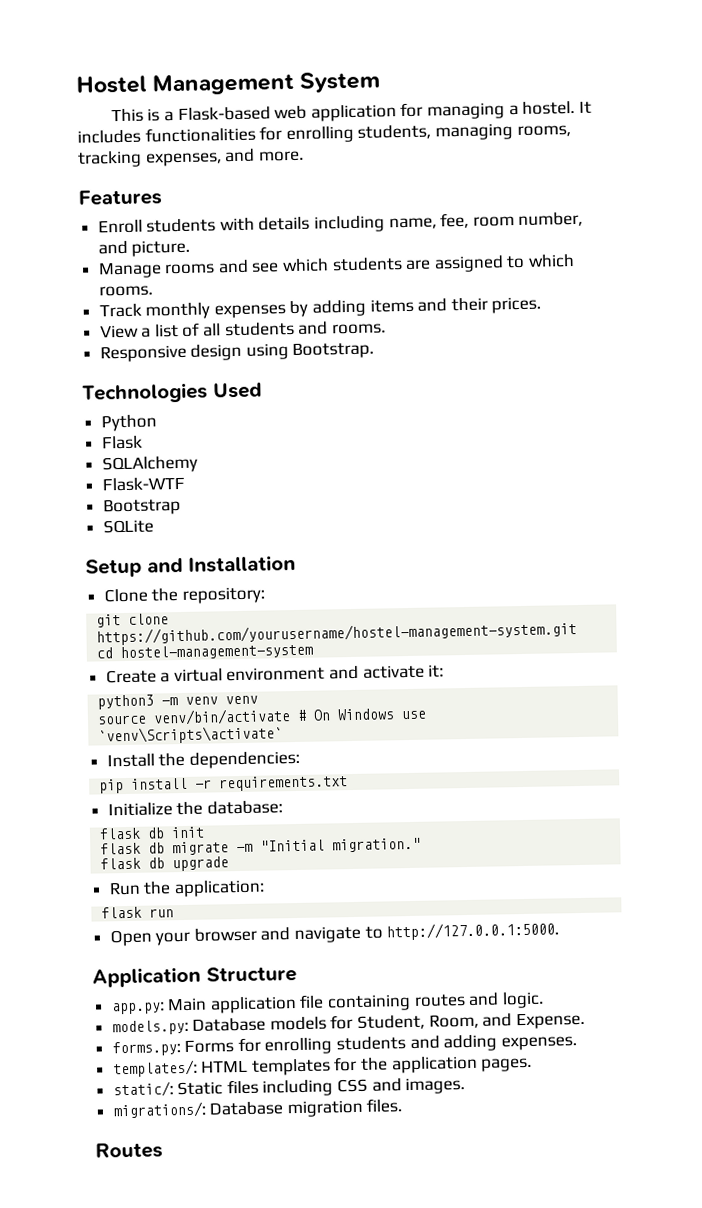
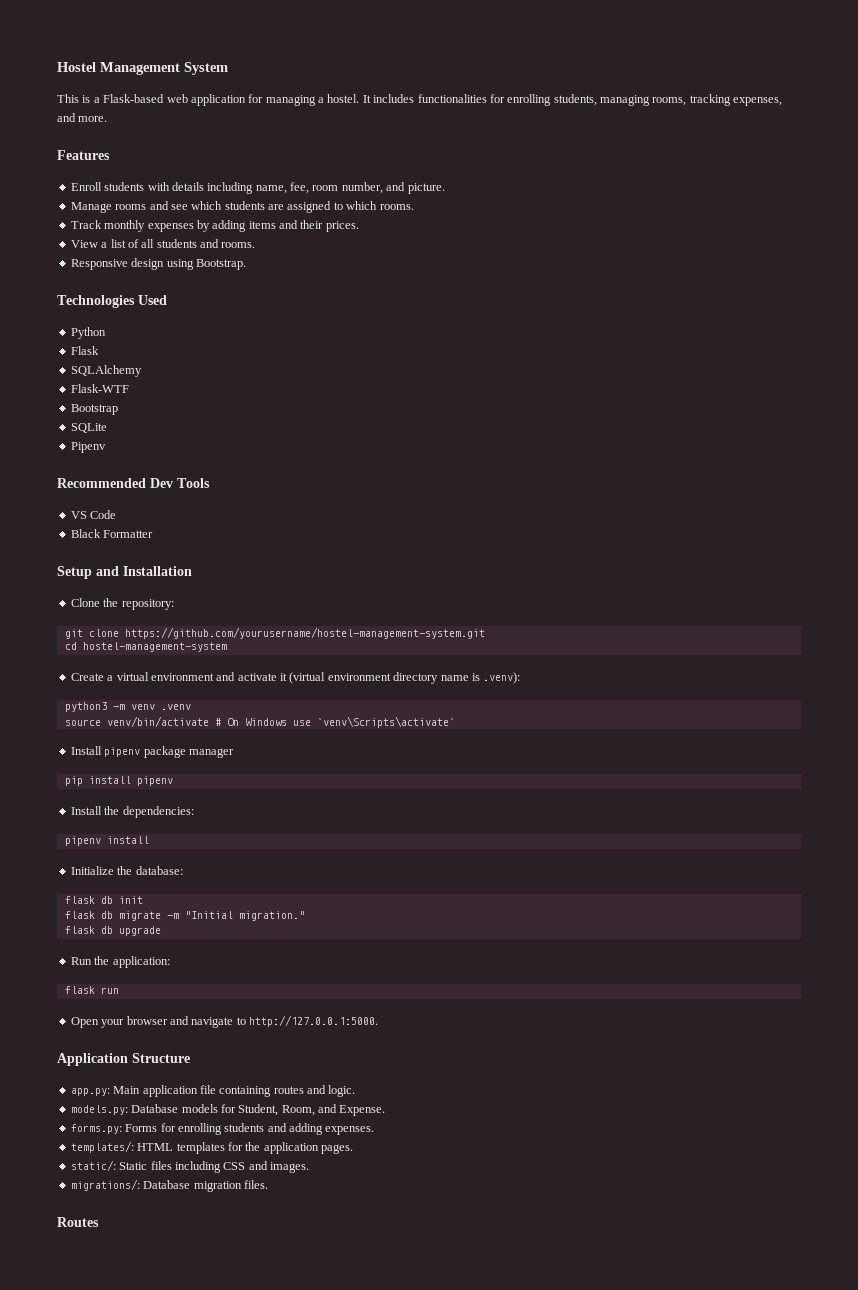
+ Pipenv
+ Recommended Dev Tools
+ VS Code
+ Black Formatter
- Create a virtual environment and activate it:
+ Create a virtual environment and activate it (virtual environment directory name is .venv):
- python3 -m venv venv
+ python3 -m venv .venv
+ Install pipenv package manager
+ pip install pipenv
- pip install -r requirements.txt
+ pipenv install

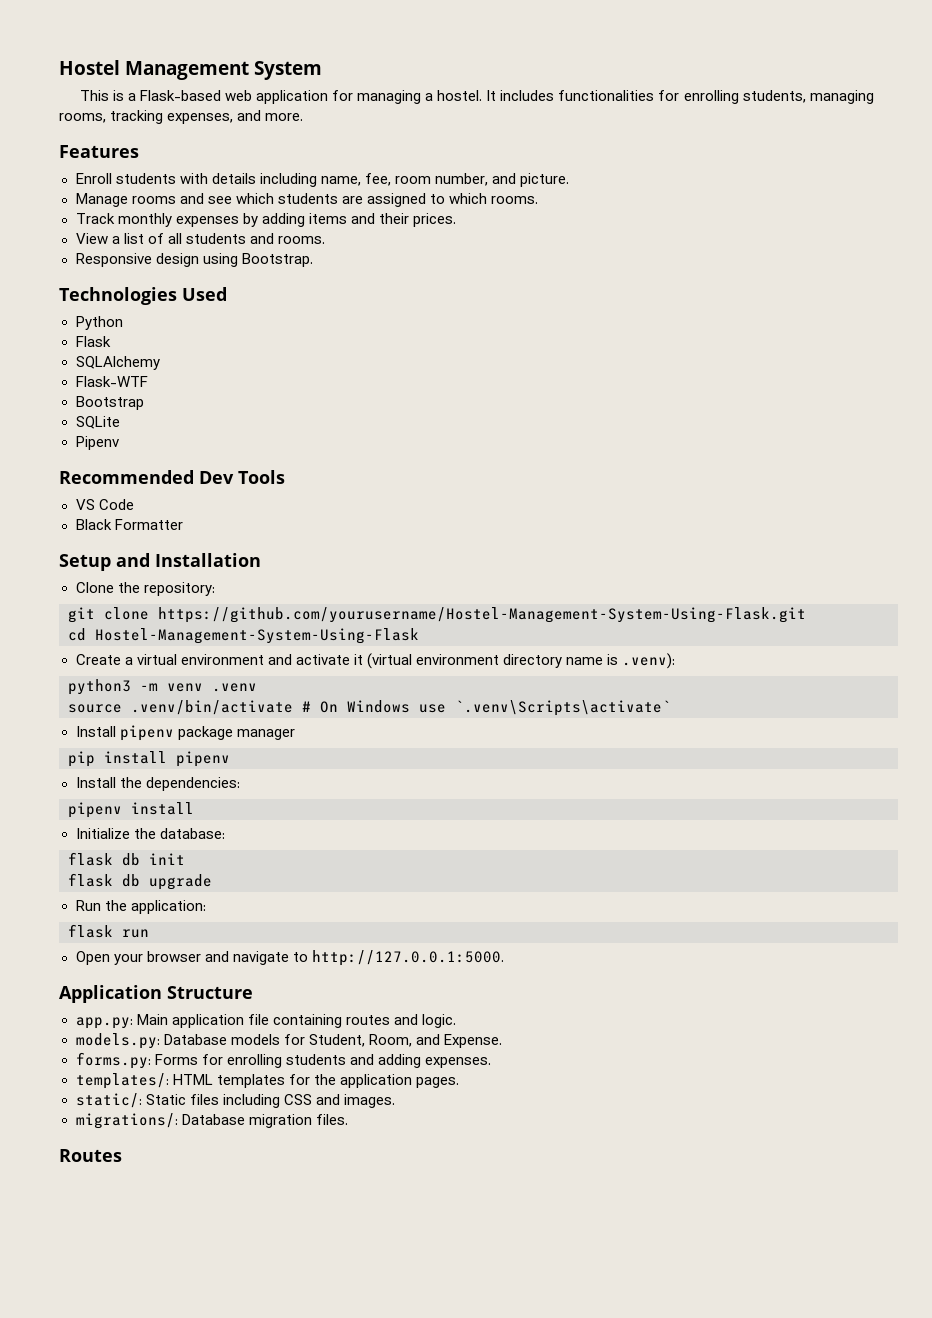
- git clone https://github.com/yourusername/hostel-management-system.git
+ git clone https://github.com/yourusername/Hostel-Management-System-Using-Flask.git
- cd hostel-management-system
+ cd Hostel-Management-System-Using-Flask
- source venv/bin/activate # On Windows use `venv\Scripts\activate`
+ source .venv/bin/activate # On Windows use `.venv\Scripts\activate`
- flask db migrate -m "Initial migration."

